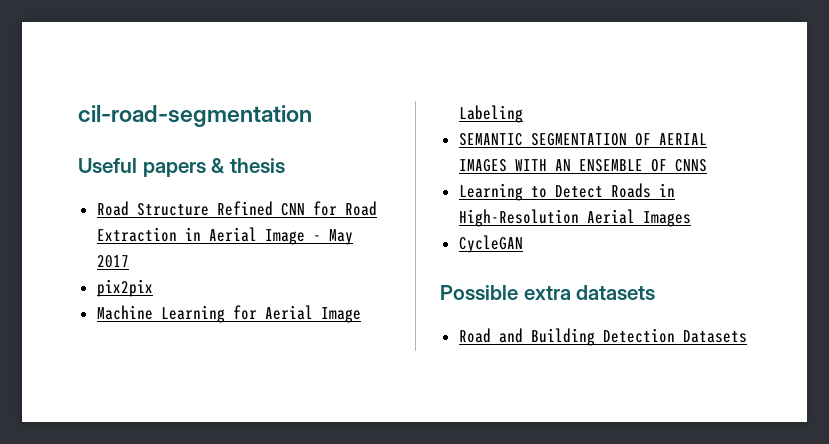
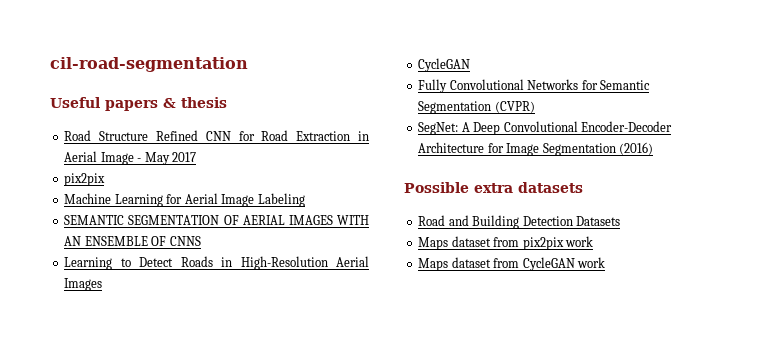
+ Fully Convolutional Networks for Semantic Segmentation (CVPR)
+ SegNet: A Deep Convolutional Encoder-Decoder Architecture for Image Segmentation (2016)
+ Maps dataset from pix2pix work
+ Maps dataset from CycleGAN work

